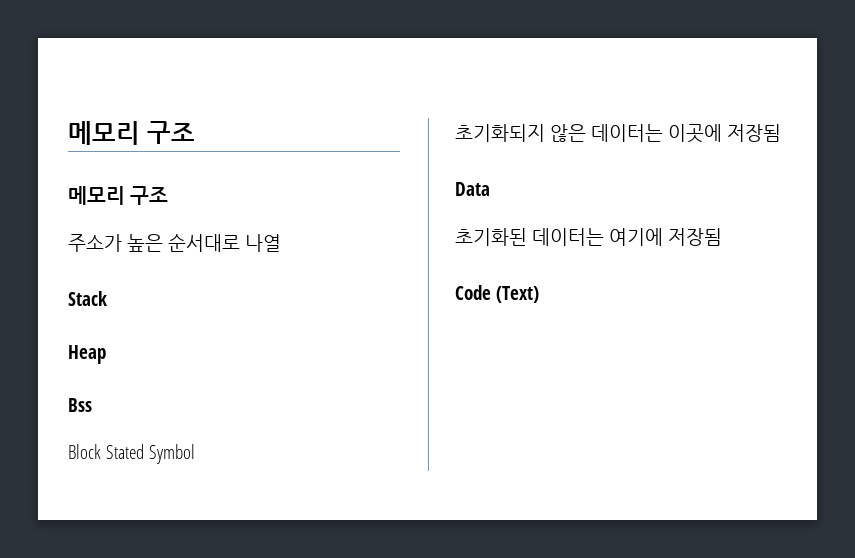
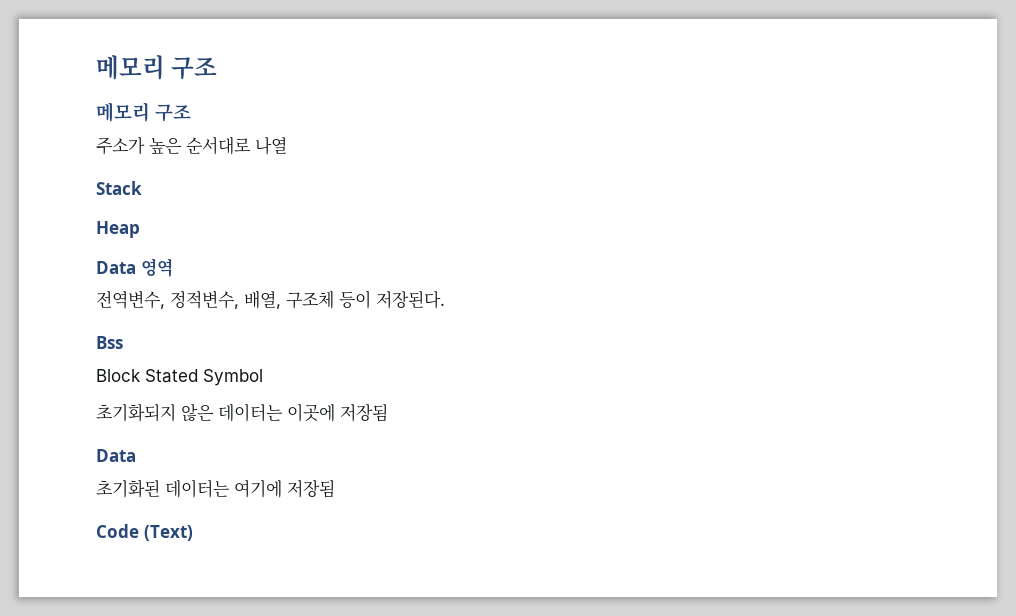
+ Data 영역
+ 전역변수, 정적변수, 배열, 구조체 등이 저장된다.

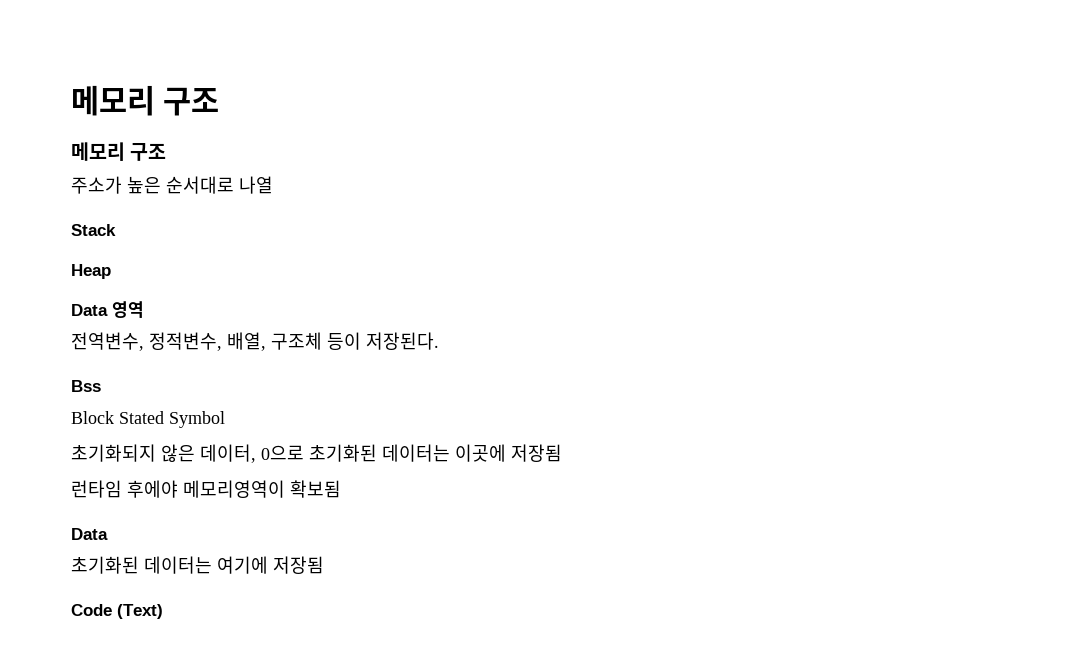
- 초기화되지 않은 데이터는 이곳에 저장됨
+ 초기화되지 않은 데이터, 0으로 초기화된 데이터는 이곳에 저장됨
+ 런타임 후에야 메모리영역이 확보됨

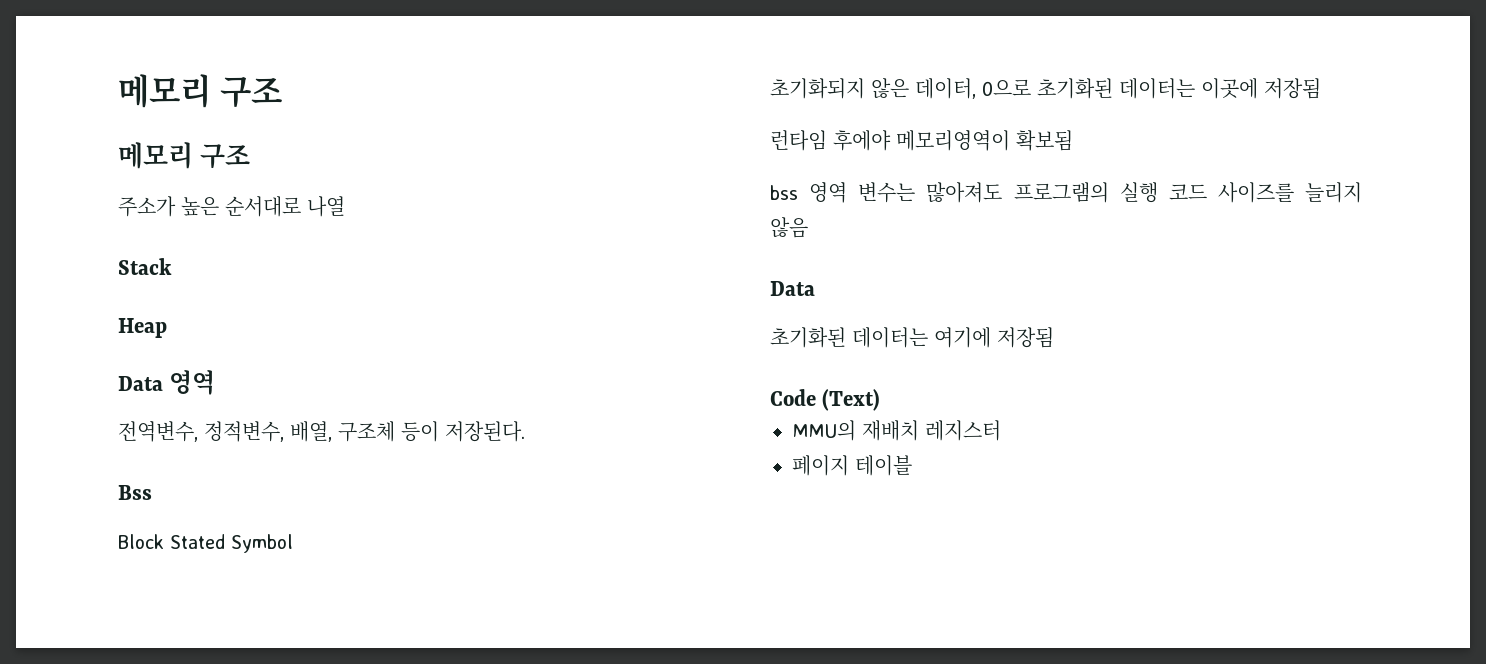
+ bss 영역 변수는 많아져도 프로그램의 실행 코드 사이즈를 늘리지 않음
+ MMU의 재배치 레지스터
+ 페이지 테이블

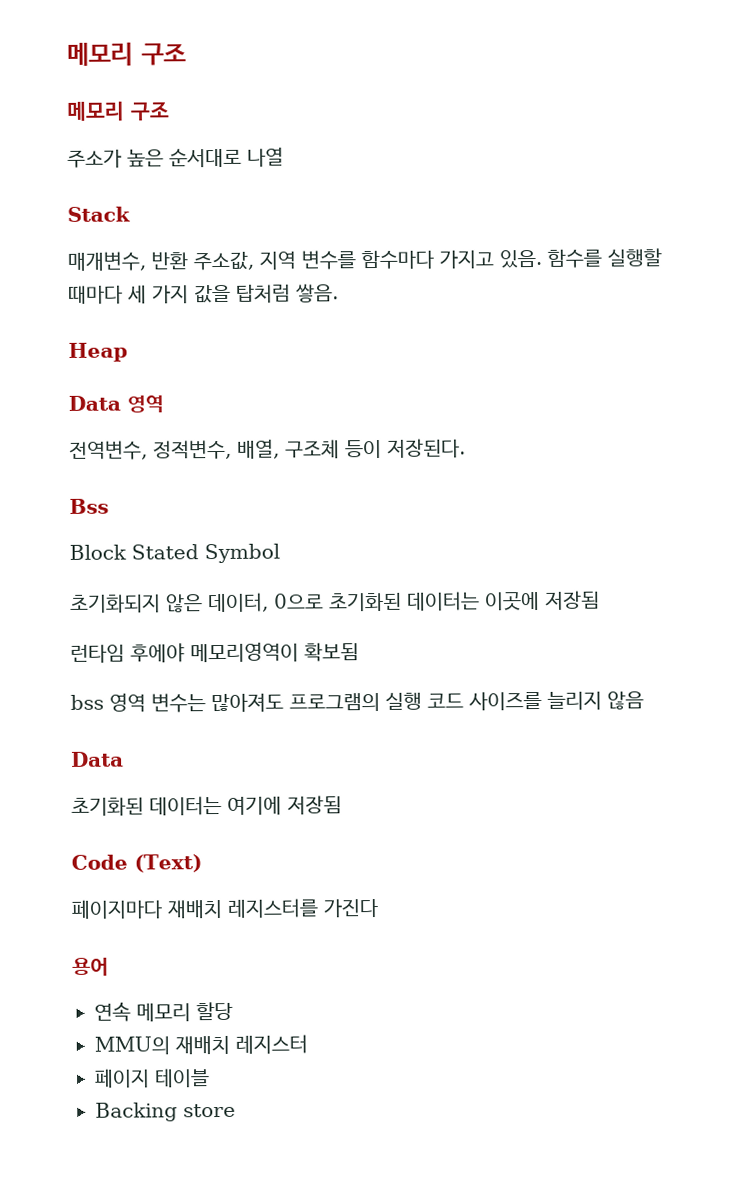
+ 매개변수, 반환 주소값, 지역 변수를 함수마다 가지고 있음. 함수를 실행할 때마다 세 가지 값을 탑처럼 쌓음.
+ 페이지마다 재배치 레지스터를 가진다
+ 용어
+ 연속 메모리 할당
+ Backing store

